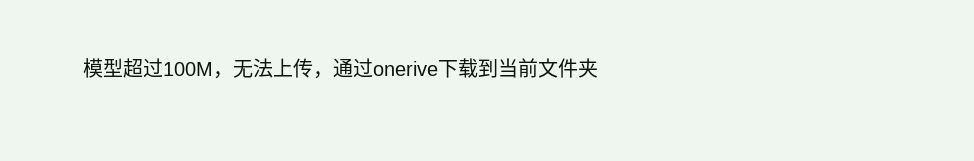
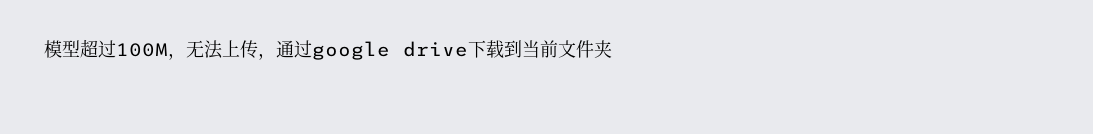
- 模型超过100M，无法上传，通过onerive下载到当前文件夹
+ 模型超过100M，无法上传，通过google drive下载到当前文件夹

